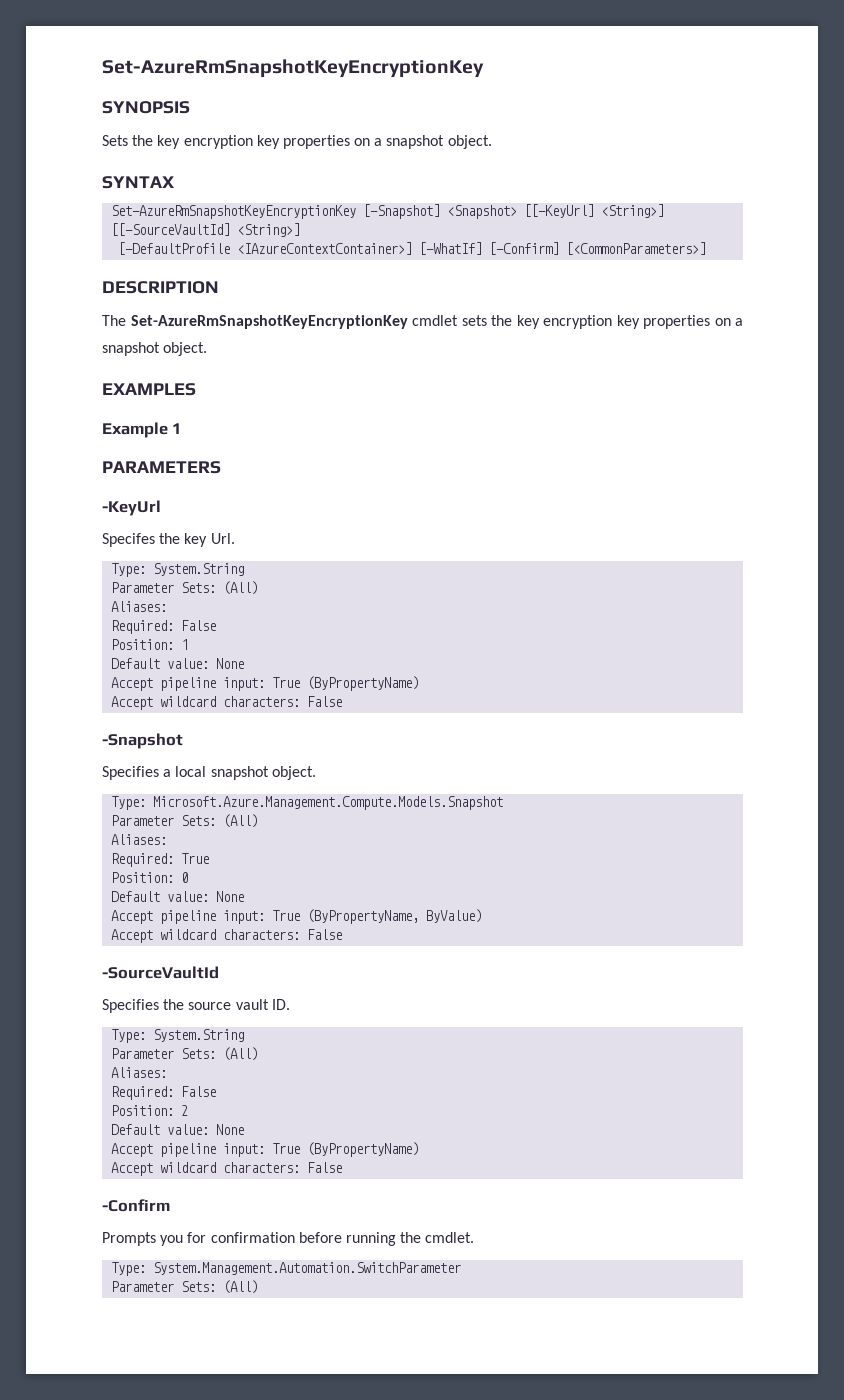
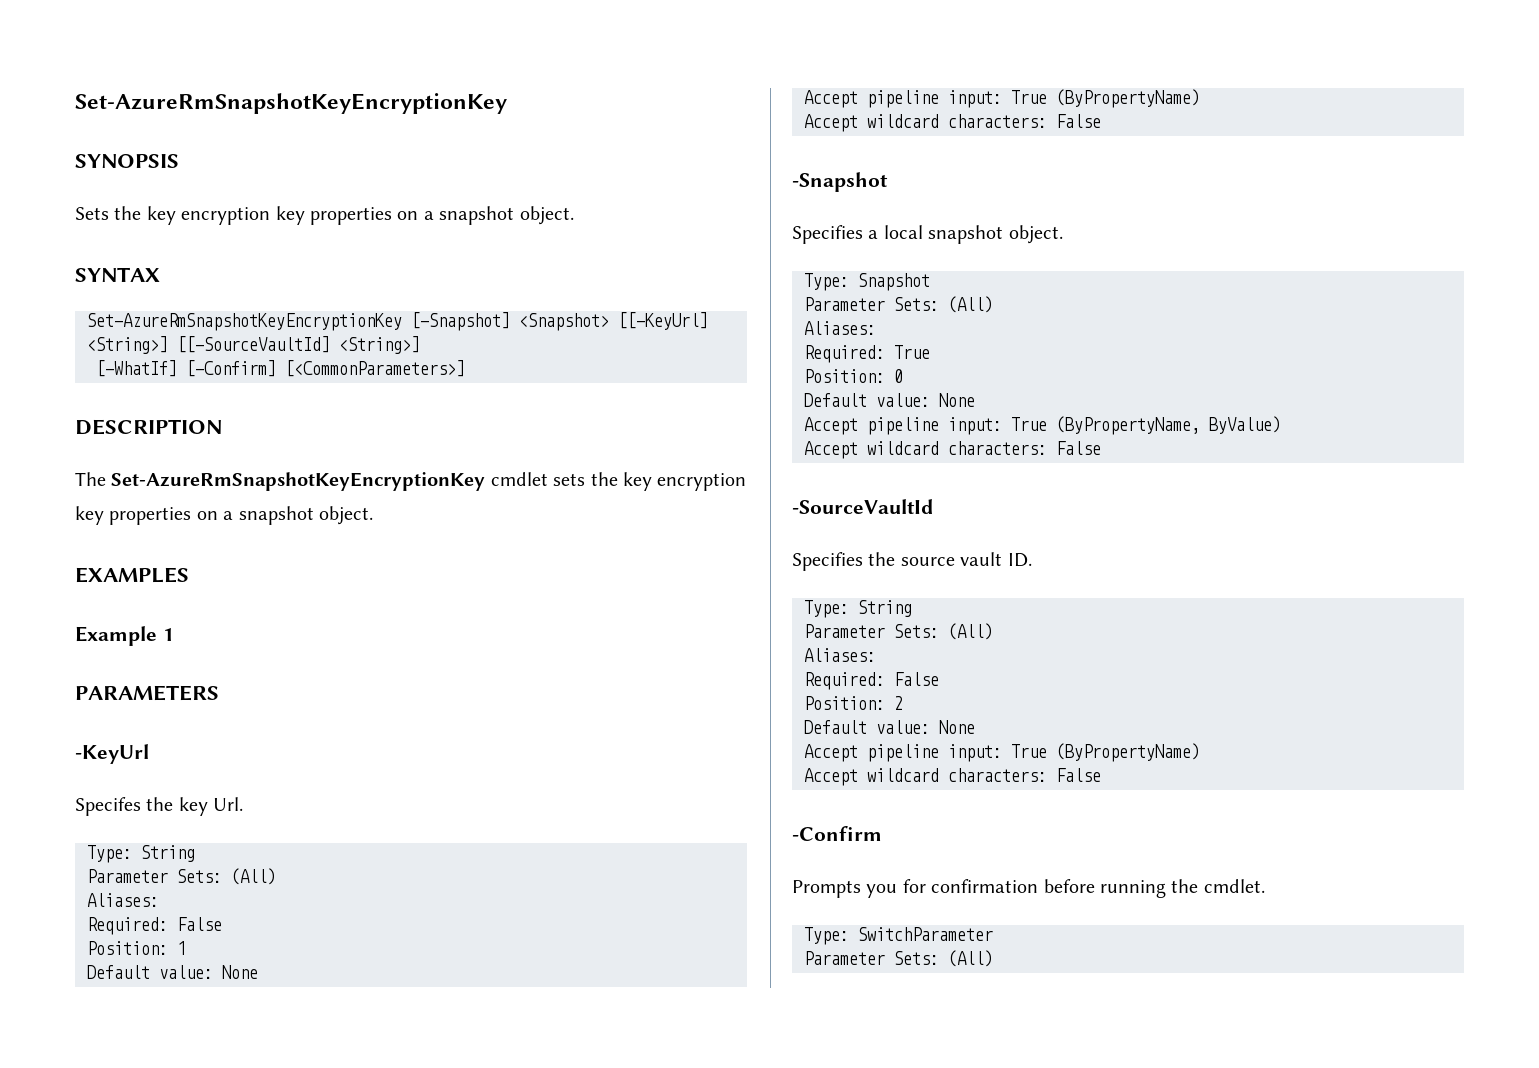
- [-DefaultProfile <IAzureContextContainer>] [-WhatIf] [-Confirm] [<CommonParameters>]
+ [-WhatIf] [-Confirm] [<CommonParameters>]
  Specifes the key Url.
- Type: System.String
+ Type: String
- Type: Microsoft.Azure.Management.Compute.Models.Snapshot
+ Type: Snapshot
  Specifies the source vault ID.
- Type: System.String
+ Type: String
- Type: System.Management.Automation.SwitchParameter
+ Type: SwitchParameter

